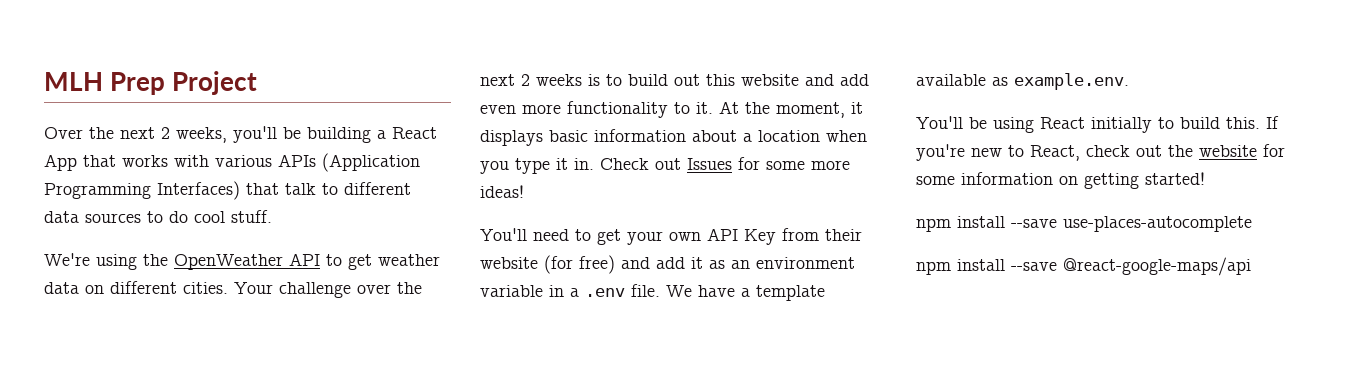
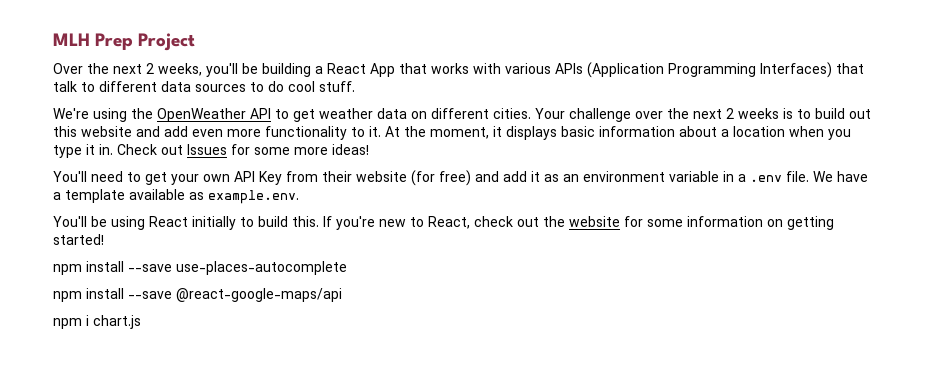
+ npm i chart.js

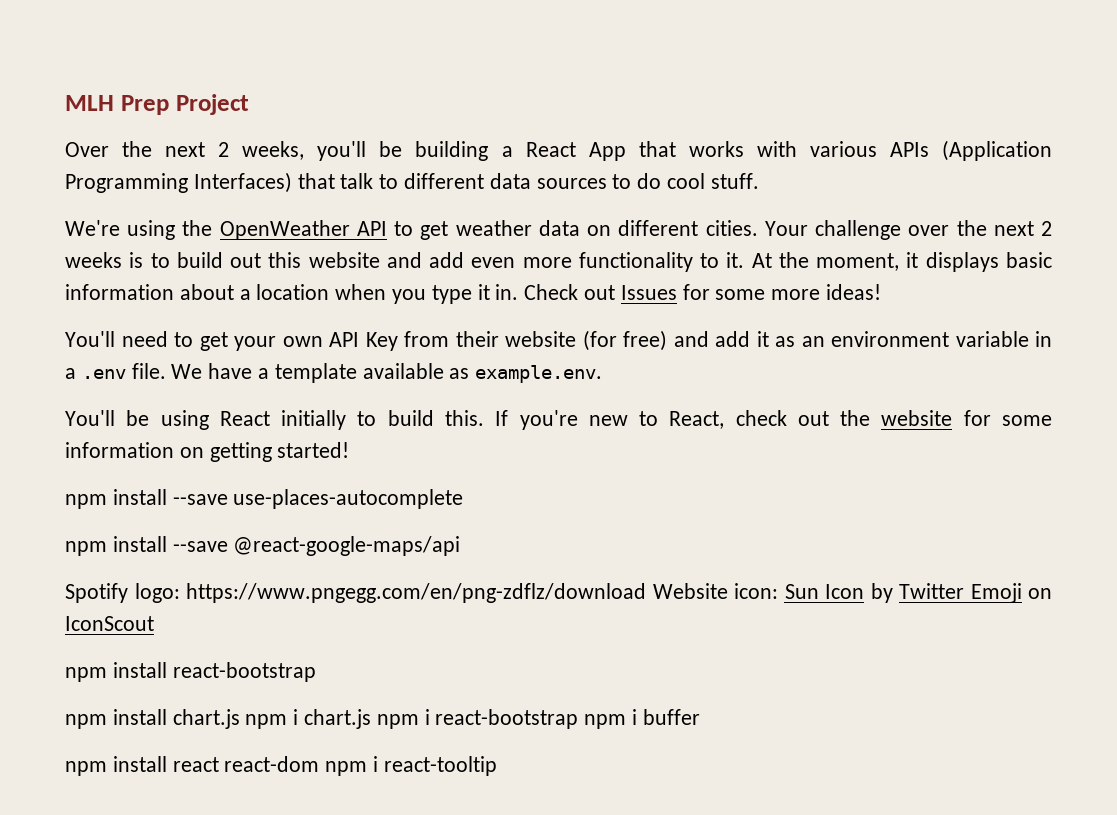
- npm i chart.js
+ Spotify logo: https://www.pngegg.com/en/png-zdflz/download Website icon: Sun Icon by Twitter Emoji on IconScout
+ npm install react-bootstrap
+ npm install chart.js npm i chart.js npm i react-bootstrap npm i buffer
+ npm install react react-dom npm i react-tooltip

